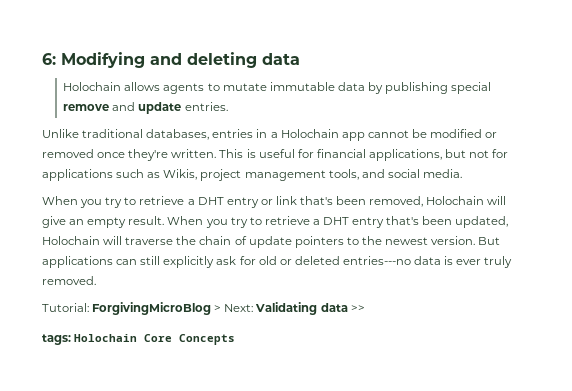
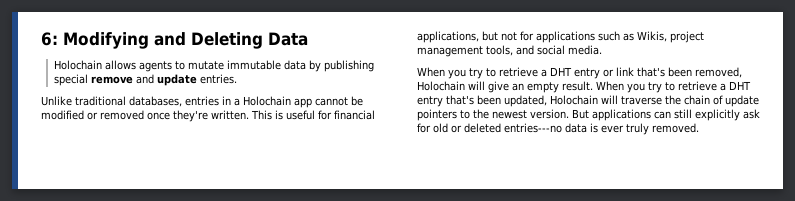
- 6: Modifying and deleting data
+ 6: Modifying and Deleting Data
- Tutorial: ForgivingMicroBlog > Next: Validating data >>
- tags: Holochain Core Concepts

